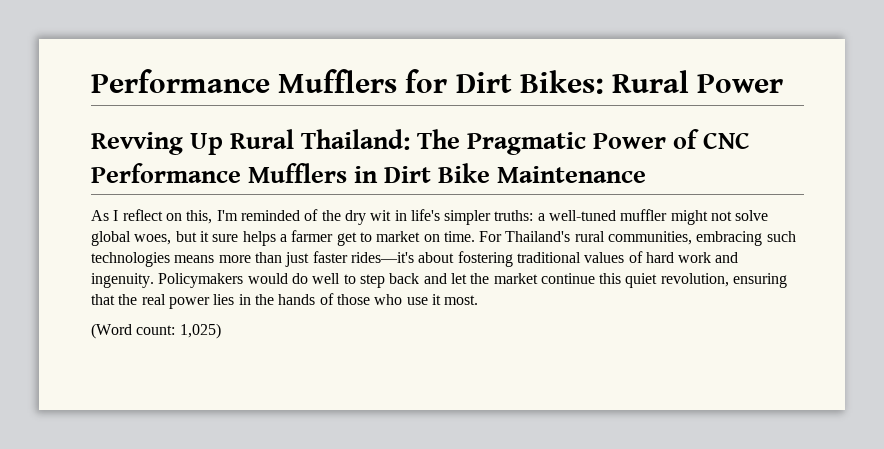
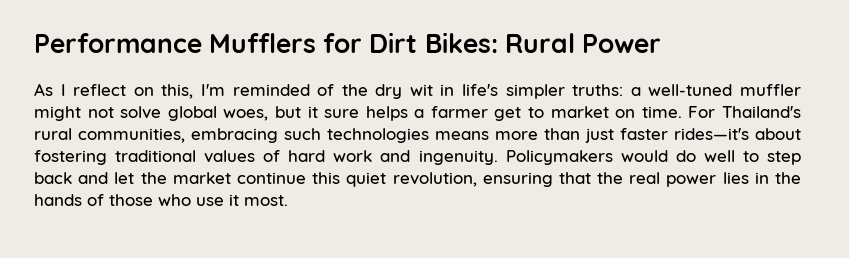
- Revving Up Rural Thailand: The Pragmatic Power of CNC Performance Mufflers in Dirt Bike Maintenance
- (Word count: 1,025)

